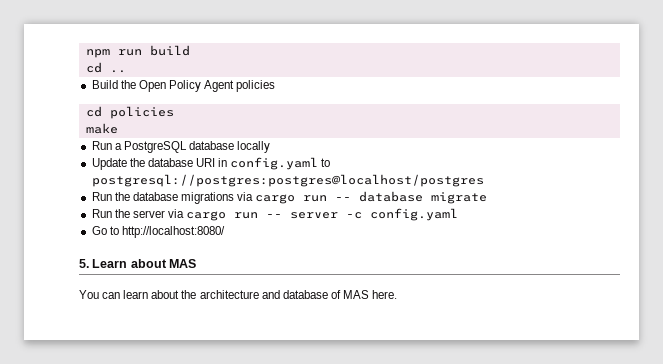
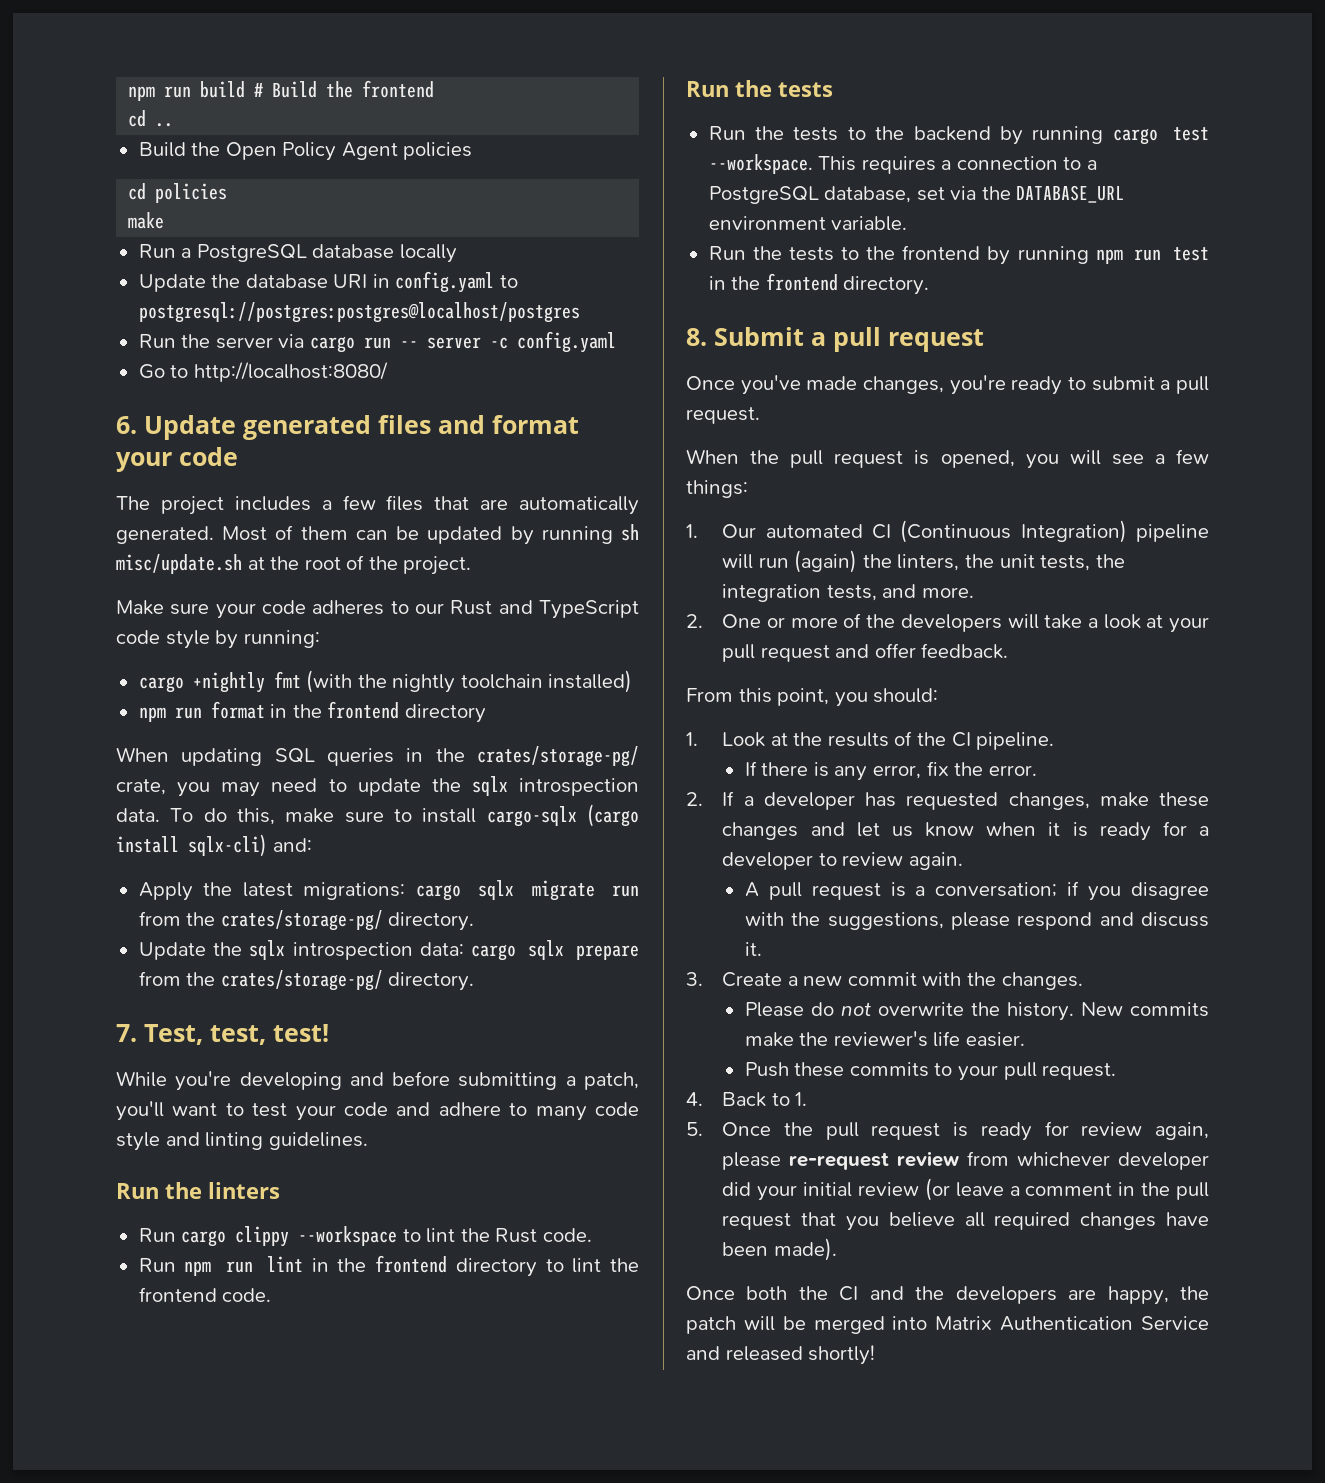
- npm run build
+ npm run build # Build the frontend
- Run the database migrations via cargo run -- database migrate
- 5. Learn about MAS
- You can learn about the architecture and database of MAS here.
+ 6. Update generated files and format your code
+ The project includes a few files that are automatically generated. Most of them can be updated by running sh misc/update.sh at the root of the project.
+ Make sure your code adheres to our Rust and TypeScript code style by running:
+ cargo +nightly fmt (with the nightly toolchain installed)
+ npm run format in the frontend directory
+ When updating SQL queries in the crates/storage-pg/ crate, you may need to update the sqlx introspection data. To do this, make sure to install cargo-sqlx (cargo install sqlx-cli) and:
+ Apply the latest migrations: cargo sqlx migrate run from the crates/storage-pg/ directory.
+ Update the sqlx introspection data: cargo sqlx prepare from the crates/storage-pg/ directory.
+ 7. Test, test, test!
+ While you're developing and before submitting a patch, you'll want to test your code and adhere to many code style and linting guidelines.
+ Run the linters
+ Run cargo clippy --workspace to lint the Rust code.
+ Run npm run lint in the frontend directory to lint the frontend code.
+ Run the tests
+ Run the tests to the backend by running cargo test --workspace. This requires a connection to a PostgreSQL database, set via the DATABASE_URL environment variable.
+ Run the tests to the frontend by running npm run test in the frontend directory.
+ 8. Submit a pull request
+ Once you've made changes, you're ready to submit a pull request.
+ When the pull request is opened, you will see a few things:
+ 1. Our automated CI (Continuous Integration) pipeline will run (again) the linters, the unit tests, the integration tests, and more.
+ 2. One or more of the developers will take a look at your pull request and offer feedback.
+ From this point, you should:
+ 1. Look at the results of the CI pipeline.
+ If there is any error, fix the error.
+ 2. If a developer has requested changes, make these changes and let us know when it is ready for a developer to review again.
+ A pull request is a conversation; if you disagree with the suggestions, please respond and discuss it.
+ 3. Create a new commit with the changes.
+ Please do not overwrite the history. New commits make the reviewer's life easier.
+ Push these commits to your pull request.
+ 4. Back to 1.
+ 5. Once the pull request is ready for review again, please re-request review from whichever developer did your initial review (or leave a comment in the pull request that you believe all required changes have been made).
+ Once both the CI and the developers are happy, the patch will be merged into Matrix Authentication Service and released shortly!

